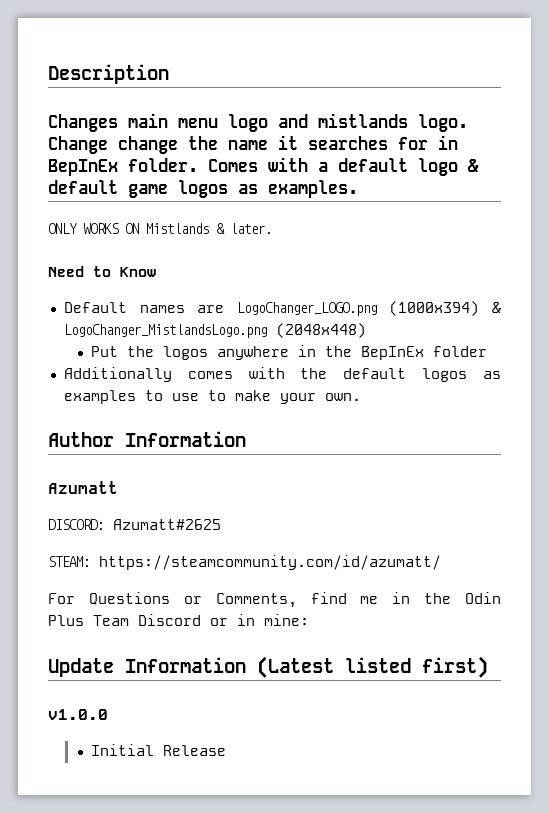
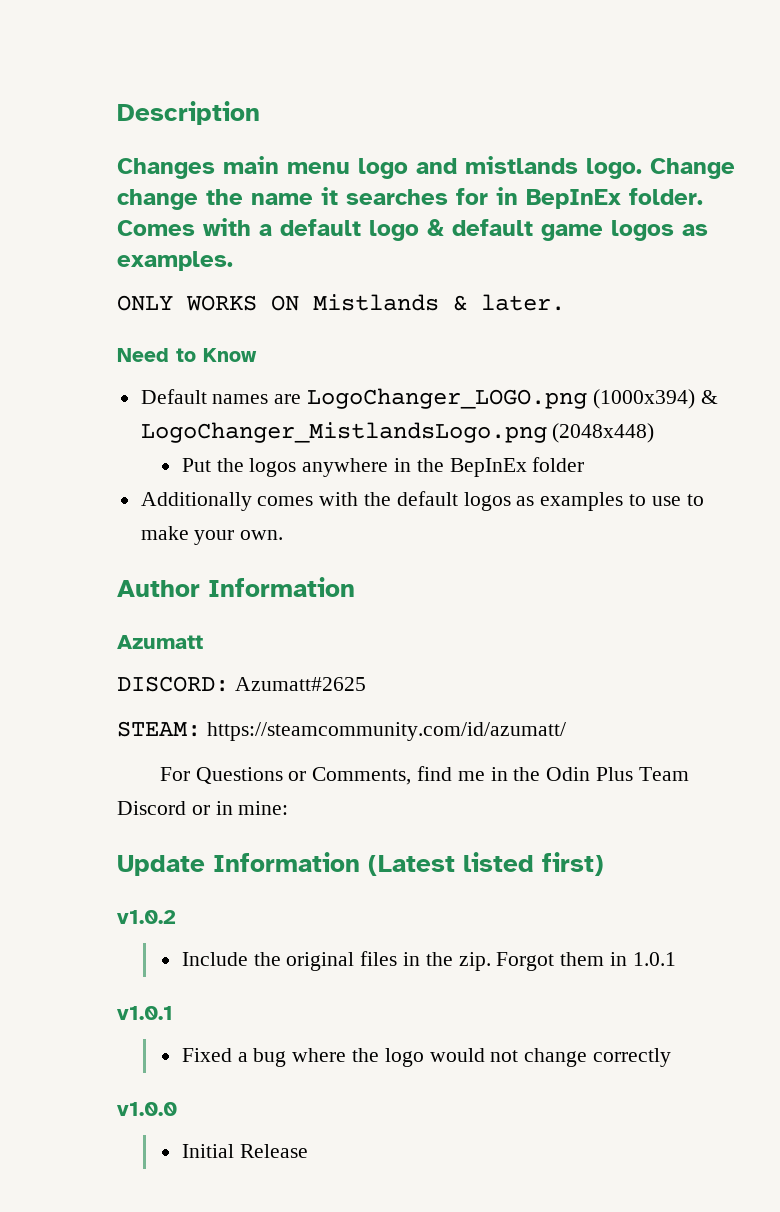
+ v1.0.2
+ Include the original files in the zip. Forgot them in 1.0.1
+ v1.0.1
+ Fixed a bug where the logo would not change correctly

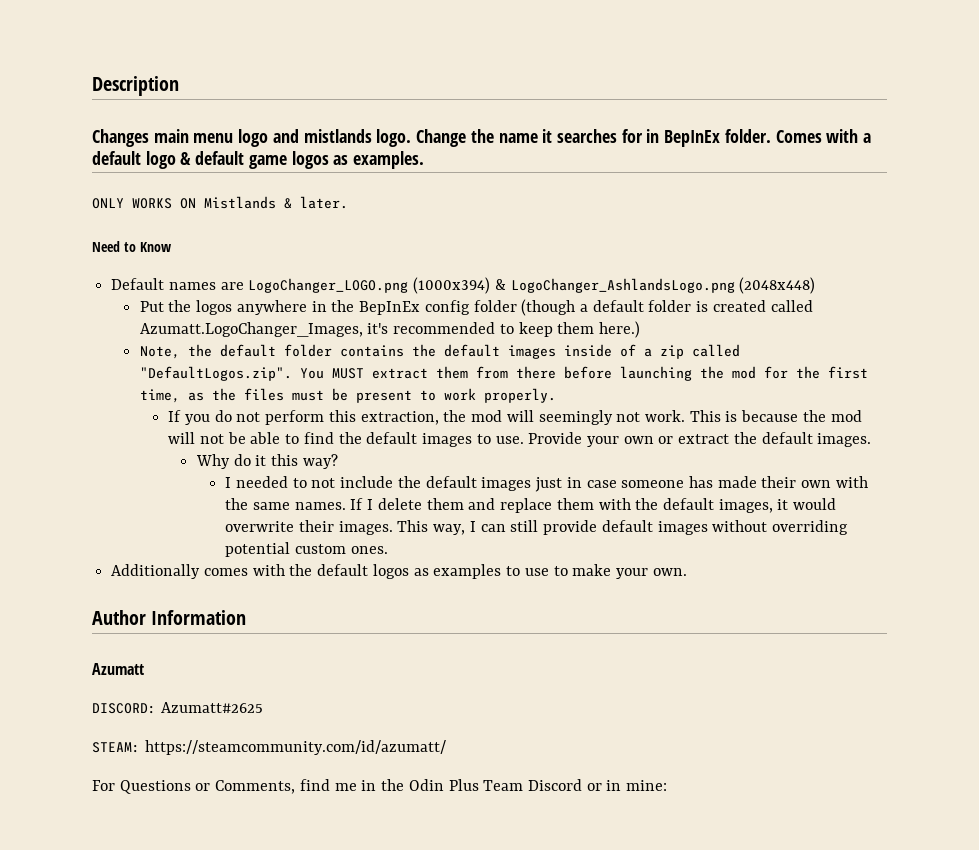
- Change change the name it searches for in BepInEx folder.
+ Change the name it searches for in BepInEx folder.
- Default names are LogoChanger_LOGO.png (1000x394) & LogoChanger_MistlandsLogo.png (2048x448)
+ Default names are LogoChanger_LOGO.png (1000x394) & LogoChanger_AshlandsLogo.png (2048x448)
- Put the logos anywhere in the BepInEx folder
+ Put the logos anywhere in the BepInEx config folder (though a default folder is created called Azumatt.LogoChanger_Images, it's recommended to keep them here.)
+ Note, the default folder contains the default images inside of a zip called "DefaultLogos.zip". You MUST extract them from there before launching the mod for the first time, as the files must be present to work properly.
+ If you do not perform this extraction, the mod will seemingly not work. This is because the mod will not be able to find the default images to use. Provide your own or extract the default images.
+ Why do it this way?
+ I needed to not include the default images just in case someone has made their own with the same names. If I delete them and replace them with the default images, it would overwrite their images. This way, I can still provide default images without overriding potential custom ones.
- Update Information (Latest listed first)
- v1.0.2
- Include the original files in the zip. Forgot them in 1.0.1
- v1.0.1
- Fixed a bug where the logo would not change correctly
- v1.0.0
- Initial Release

